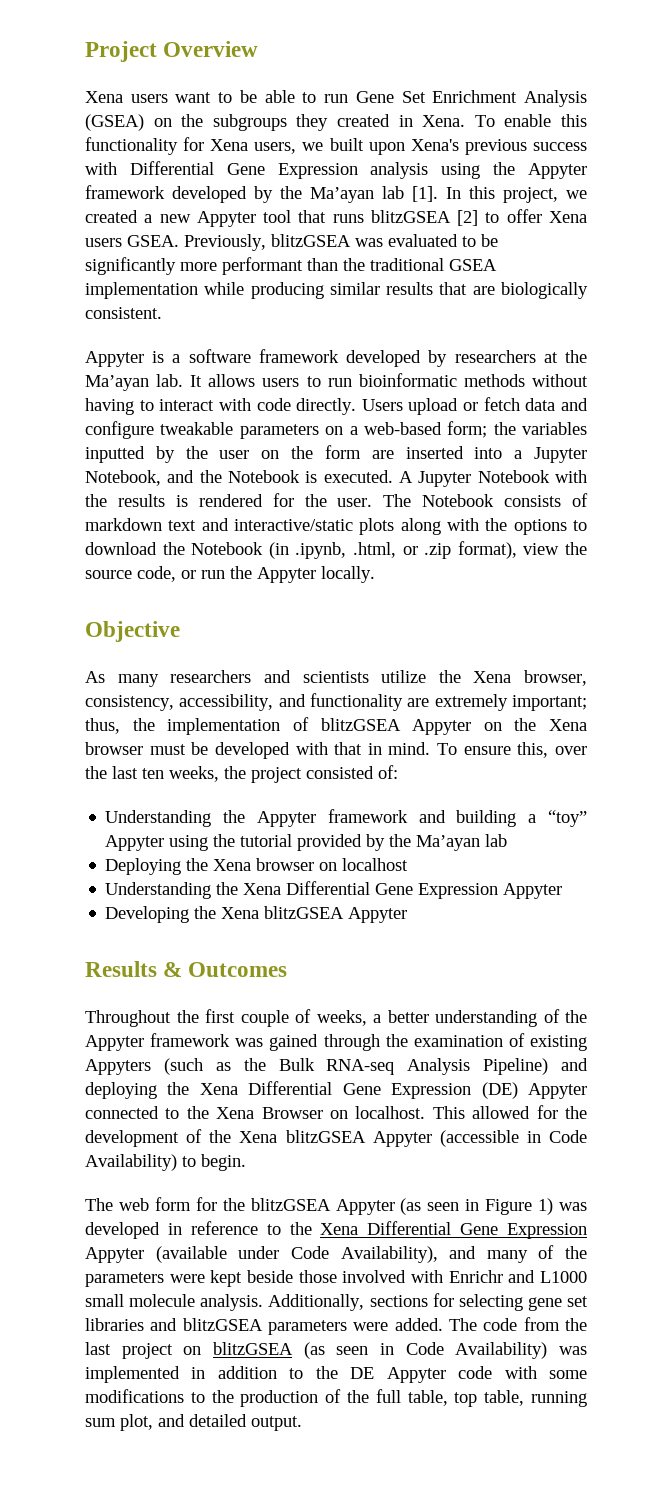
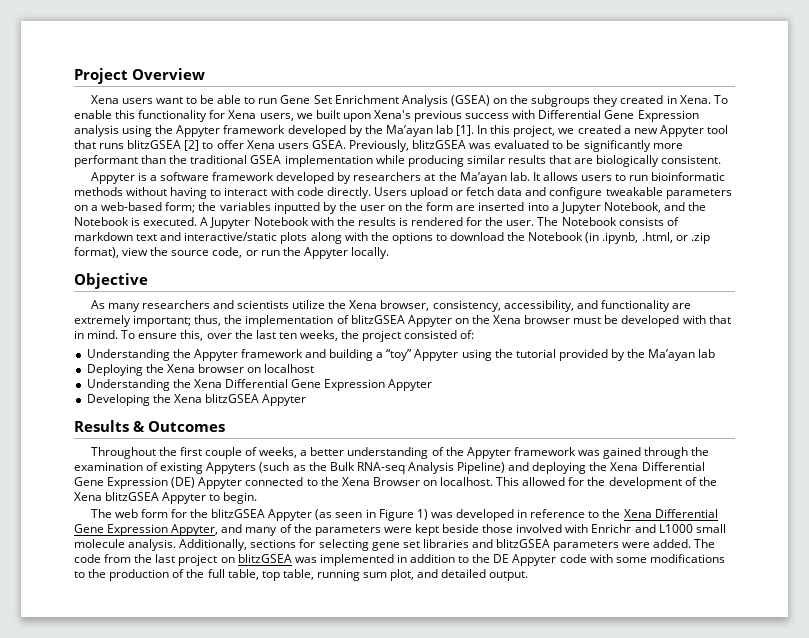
- This allowed for the development of the Xena blitzGSEA Appyter (accessible in Code Availability) to begin.
+ This allowed for the development of the Xena blitzGSEA Appyter to begin.
- The web form for the blitzGSEA Appyter (as seen in Figure 1) was developed in reference to the Xena Differential Gene Expression Appyter (available under Code Availability), and many of the parameters were kept beside those involved with Enrichr and L1000 small molecule analysis.
+ The web form for the blitzGSEA Appyter (as seen in Figure 1) was developed in reference to the Xena Differential Gene Expression Appyter, and many of the parameters were kept beside those involved with Enrichr and L1000 small molecule analysis.
- The code from the last project on blitzGSEA (as seen in Code Availability) was implemented in addition to the DE Appyter code with some modifications to the production of the full table, top table, running sum plot, and detailed output.
+ The code from the last project on blitzGSEA was implemented in addition to the DE Appyter code with some modifications to the production of the full table, top table, running sum plot, and detailed output.

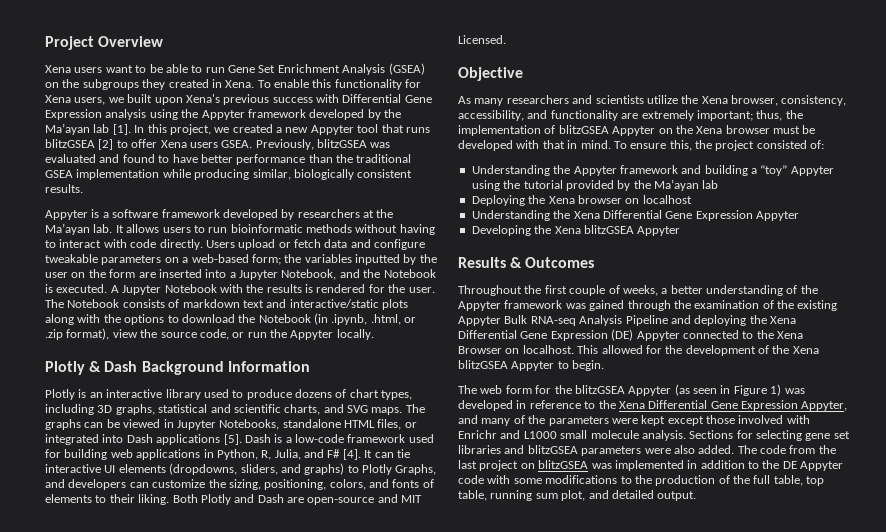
- Previously, blitzGSEA was evaluated to be significantly more performant than the traditional GSEA implementation while producing similar results that are biologically consistent.
+ Previously, blitzGSEA was evaluated and found to have better performance than the traditional GSEA implementation while producing similar, biologically consistent results.
+ Plotly & Dash Background Information
+ Plotly is an interactive library used to produce dozens of chart types, including 3D graphs, statistical and scientific charts, and SVG maps. The graphs can be viewed in Jupyter Notebooks, standalone HTML files, or integrated into Dash applications [5]. Dash is a low-code framework used for building web applications in Python, R, Julia, and F# [4]. It can tie interactive UI elements (dropdowns, sliders, and graphs) to Plotly Graphs, and developers can customize the sizing, positioning, colors, and fonts of elements to their liking. Both Plotly and Dash are open-source and MIT Licensed.
- To ensure this, over the last ten weeks, the project consisted of:
+ To ensure this, the project consisted of:
- Throughout the first couple of weeks, a better understanding of the Appyter framework was gained through the examination of existing Appyters (such as the Bulk RNA-seq Analysis Pipeline) and deploying the Xena Differential Gene Expression (DE) Appyter connected to the Xena Browser on localhost.
+ Throughout the first couple of weeks, a better understanding of the Appyter framework was gained through the examination of the existing Appyter Bulk RNA-seq Analysis Pipeline and deploying the Xena Differential Gene Expression (DE) Appyter connected to the Xena Browser on localhost.
- The web form for the blitzGSEA Appyter (as seen in Figure 1) was developed in reference to the Xena Differential Gene Expression Appyter, and many of the parameters were kept beside those involved with Enrichr and L1000 small molecule analysis.
+ The web form for the blitzGSEA Appyter (as seen in Figure 1) was developed in reference to the Xena Differential Gene Expression Appyter, and many of the parameters were kept except those involved with Enrichr and L1000 small molecule analysis.
- Additionally, sections for selecting gene set libraries and blitzGSEA parameters were added.
+ Sections for selecting gene set libraries and blitzGSEA parameters were also added.

